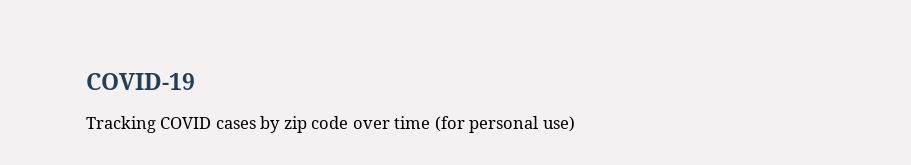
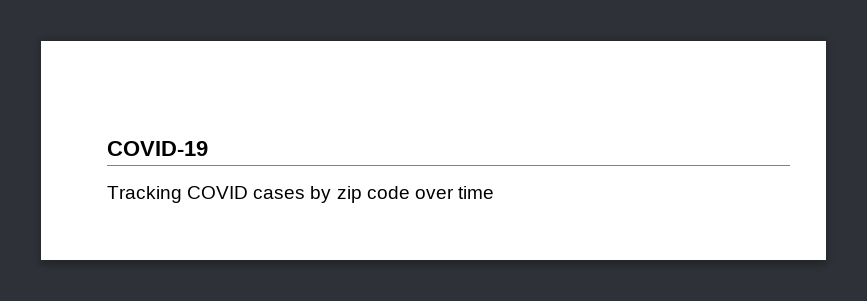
- Tracking COVID cases by zip code over time (for personal use)
+ Tracking COVID cases by zip code over time

